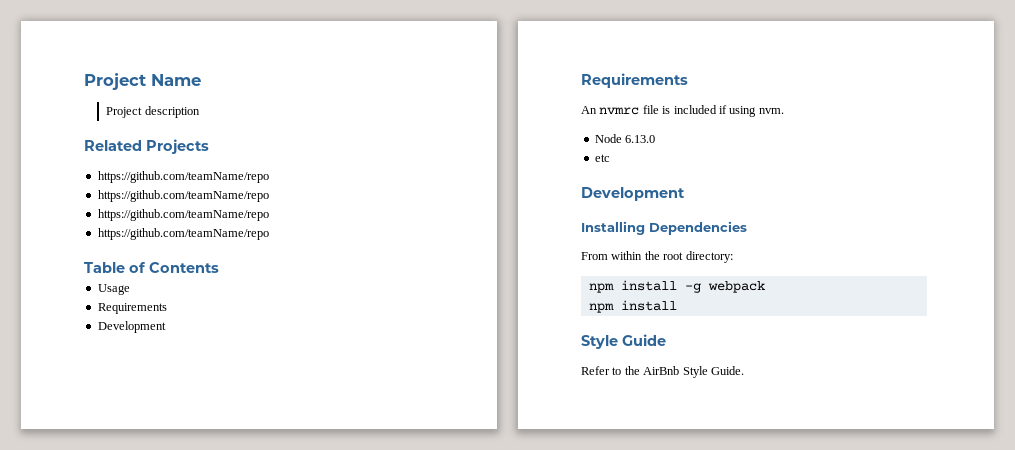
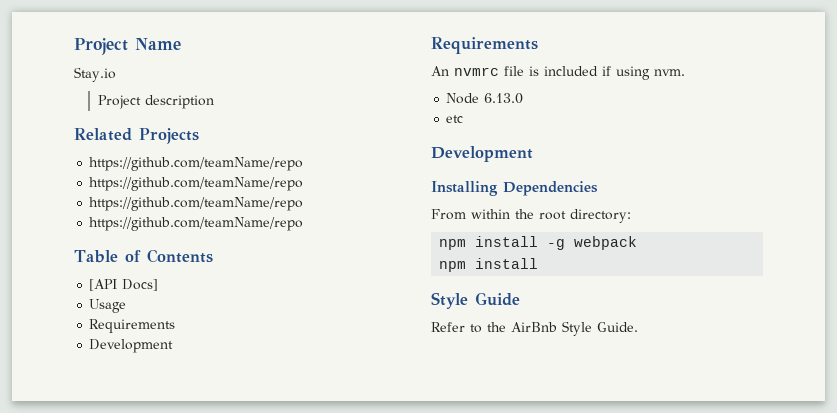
+ Stay.io
+ [API Docs]

